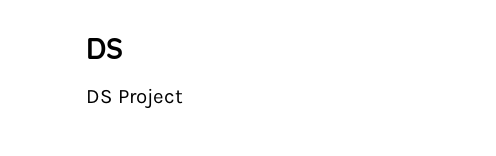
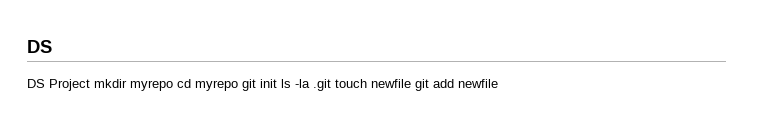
- DS Project
+ DS Project mkdir myrepo cd myrepo git init ls -la .git touch newfile git add newfile

